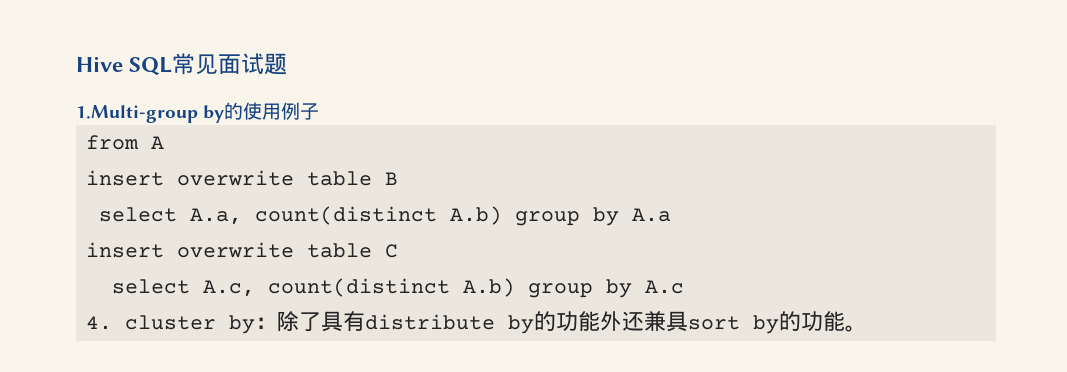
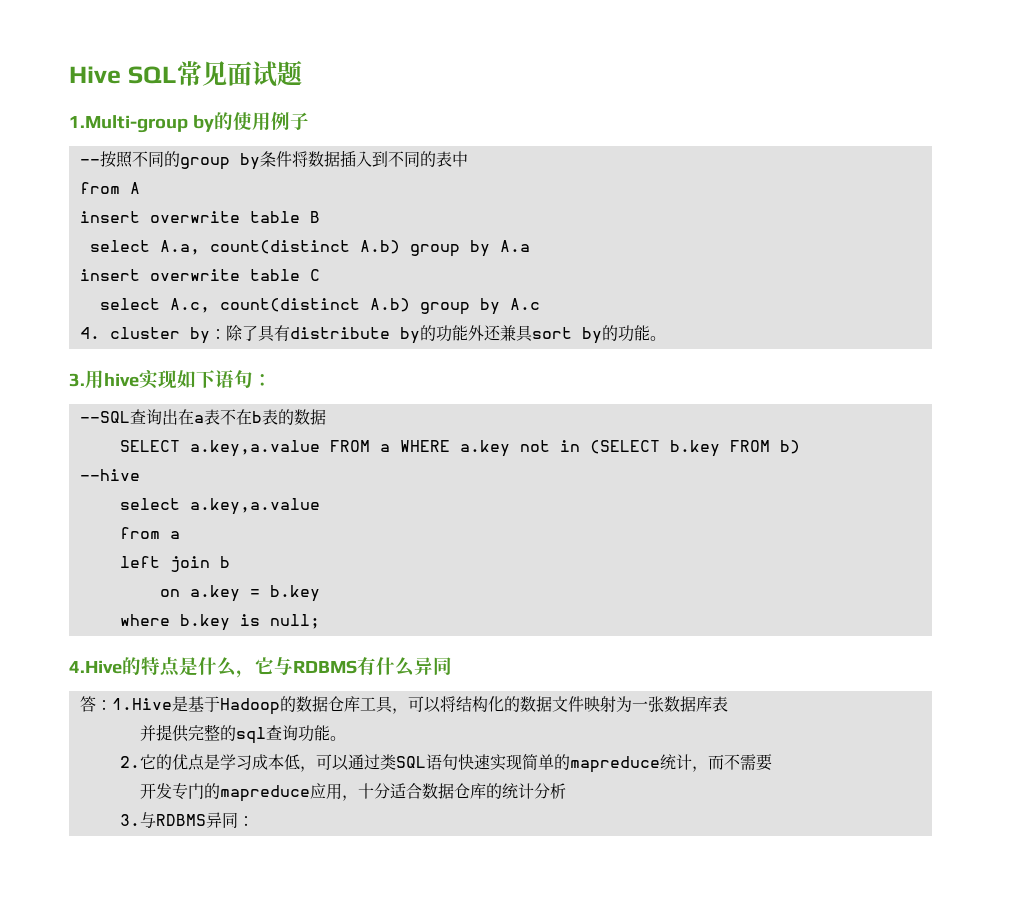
+ --按照不同的group by条件将数据插入到不同的表中
+ 3.用hive实现如下语句：
+ --SQL查询出在a表不在b表的数据
+ SELECT a.key,a.value FROM a WHERE a.key not in (SELECT b.key FROM b)
+ --hive
+ select a.key,a.value
+ from a
+ left join b
+ on a.key = b.key
+ where b.key is null;
+ 4.Hive的特点是什么，它与RDBMS有什么异同
+ 答：1.Hive是基于Hadoop的数据仓库工具，可以将结构化的数据文件映射为一张数据库表
+ 并提供完整的sql查询功能。
+ 2.它的优点是学习成本低，可以通过类SQL语句快速实现简单的mapreduce统计，而不需要
+ 开发专门的mapreduce应用，十分适合数据仓库的统计分析
+ 3.与RDBMS异同：

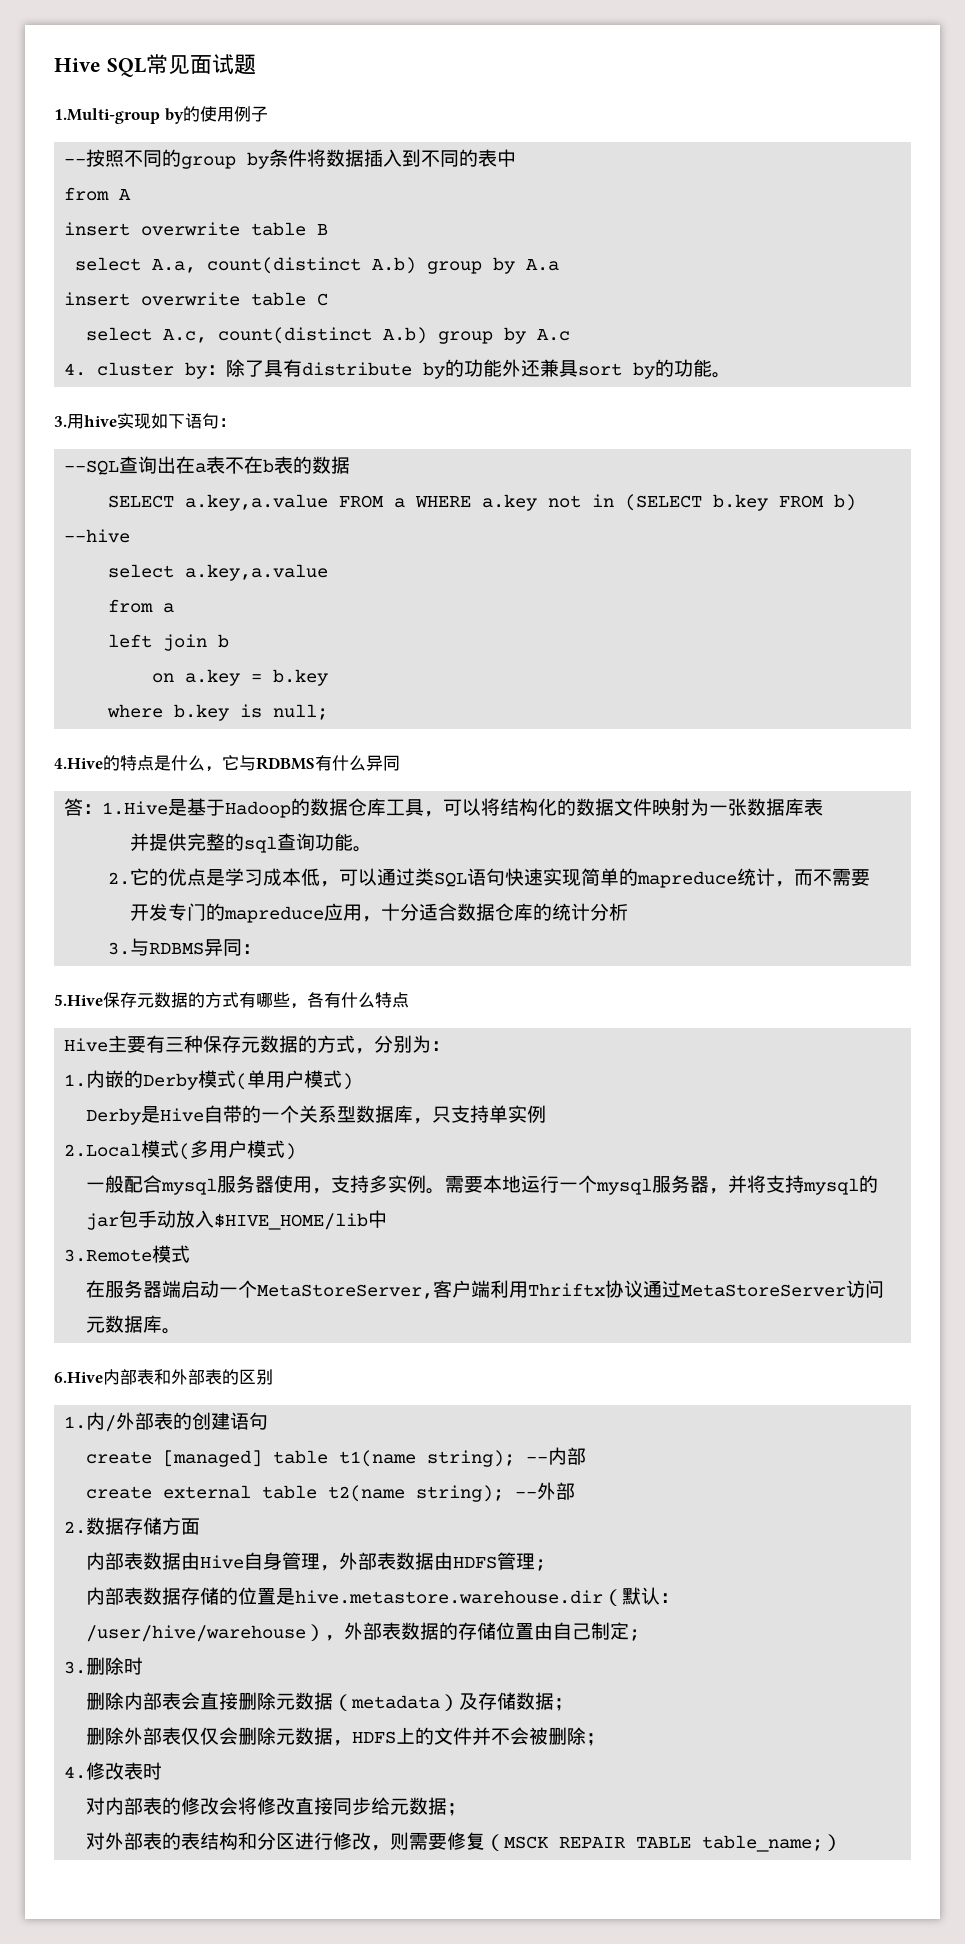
+ 5.Hive保存元数据的方式有哪些，各有什么特点
+ Hive主要有三种保存元数据的方式，分别为：
+ 1.内嵌的Derby模式(单用户模式)
+ Derby是Hive自带的一个关系型数据库，只支持单实例
+ 2.Local模式(多用户模式)
+ 一般配合mysql服务器使用，支持多实例。需要本地运行一个mysql服务器，并将支持mysql的jar包手动放入$HIVE_HOME/lib中
+ 3.Remote模式
+ 在服务器端启动一个MetaStoreServer,客户端利用Thriftx协议通过MetaStoreServer访问元数据库。
+ 6.Hive内部表和外部表的区别
+ 1.内/外部表的创建语句
+ create [managed] table t1(name string); --内部
+ create external table t2(name string); --外部
+ 2.数据存储方面
+ 内部表数据由Hive自身管理，外部表数据由HDFS管理;
+ 内部表数据存储的位置是hive.metastore.warehouse.dir（默认：/user/hive/warehouse），外部表数据的存储位置由自己制定;
+ 3.删除时
+ 删除内部表会直接删除元数据（metadata）及存储数据；
+ 删除外部表仅仅会删除元数据，HDFS上的文件并不会被删除；
+ 4.修改表时
+ 对内部表的修改会将修改直接同步给元数据；
+ 对外部表的表结构和分区进行修改，则需要修复（MSCK REPAIR TABLE table_name;）

